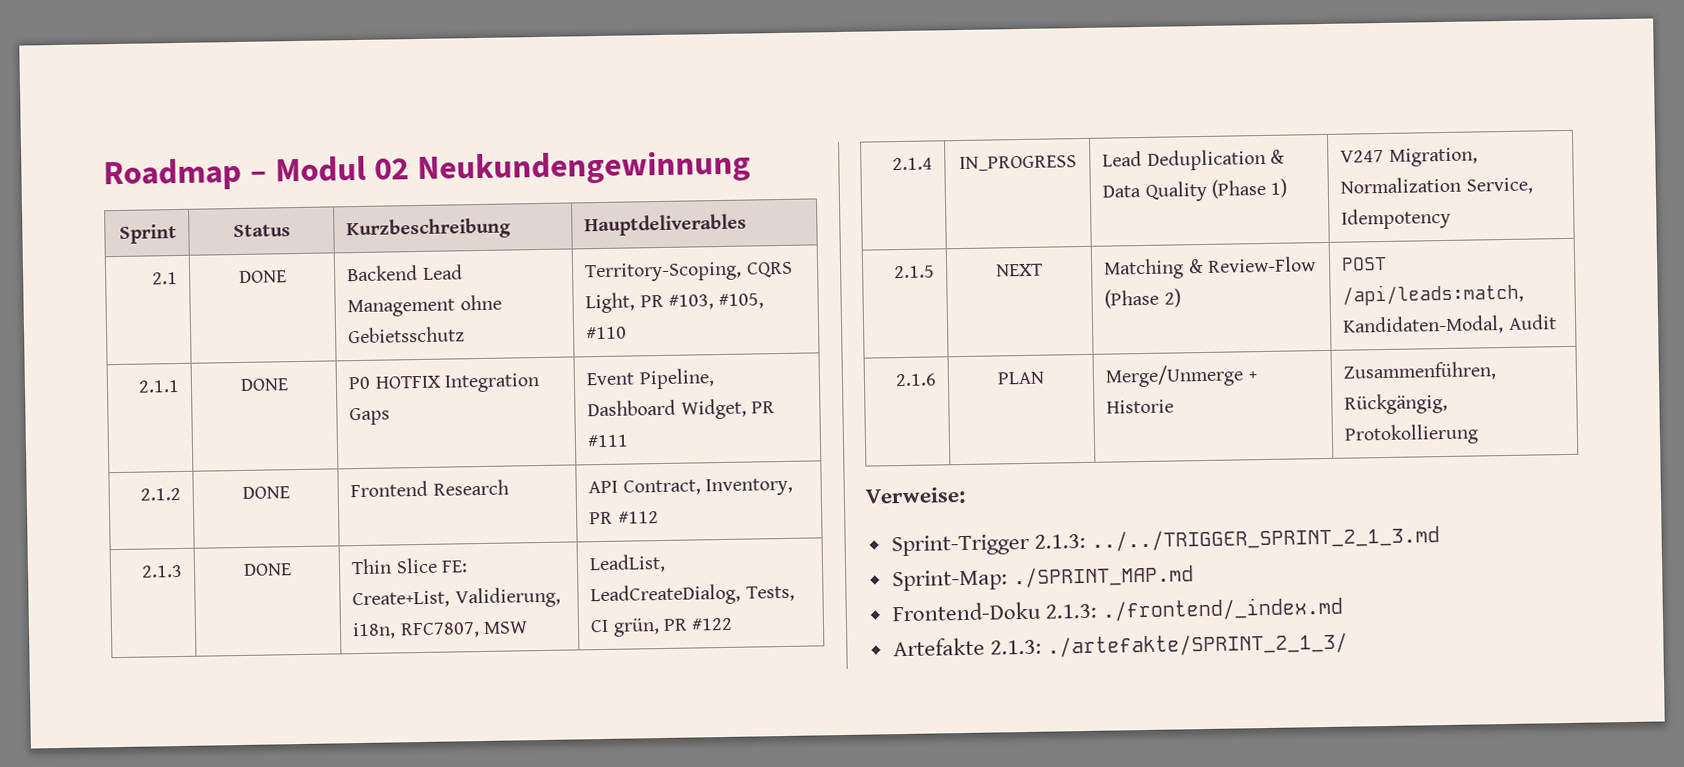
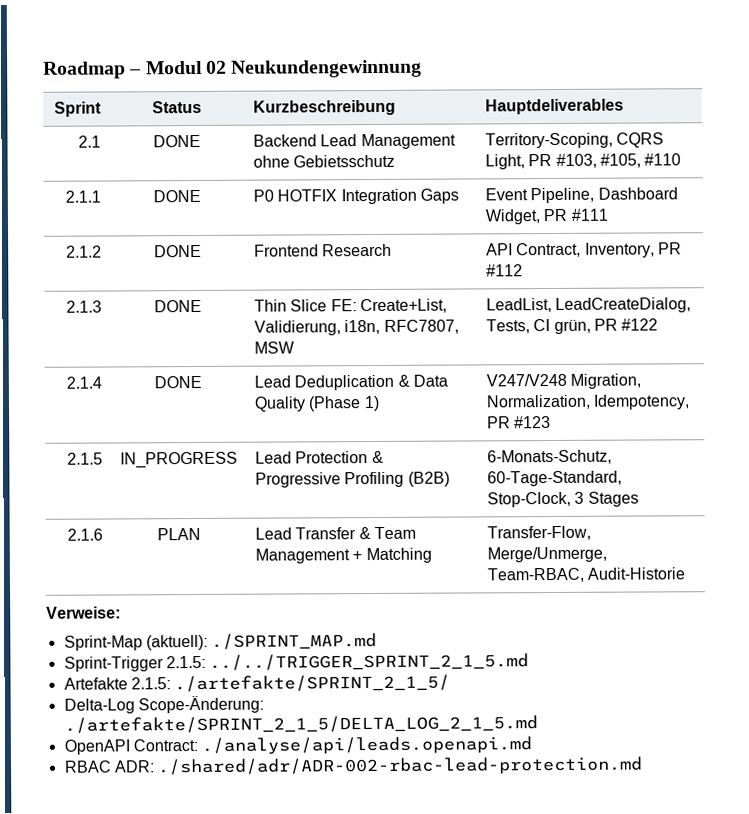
- 2.1.4 | IN_PROGRESS | Lead Deduplication & Data Quality (Phase 1) | V247 Migration, Normalization Service, Idempotency
- 2.1.5 | NEXT | Matching & Review-Flow (Phase 2) | POST /api/leads:match, Kandidaten-Modal, Audit
- 2.1.6 | PLAN | Merge/Unmerge + Historie | Zusammenführen, Rückgängig, Protokollierung
+ 2.1.4 | DONE | Lead Deduplication & Data Quality (Phase 1) | V247/V248 Migration, Normalization, Idempotency, PR #123
+ 2.1.5 | IN_PROGRESS | Lead Protection & Progressive Profiling (B2B) | 6-Monats-Schutz, 60-Tage-Standard, Stop-Clock, 3 Stages
+ 2.1.6 | PLAN | Lead Transfer & Team Management + Matching | Transfer-Flow, Merge/Unmerge, Team-RBAC, Audit-Historie
  Verweise:
- Sprint-Trigger 2.1.3: ../../TRIGGER_SPRINT_2_1_3.md
- Sprint-Map: ./SPRINT_MAP.md
- Frontend-Doku 2.1.3: ./frontend/_index.md
- Artefakte 2.1.3: ./artefakte/SPRINT_2_1_3/
+ Sprint-Map (aktuell): ./SPRINT_MAP.md
+ Sprint-Trigger 2.1.5: ../../TRIGGER_SPRINT_2_1_5.md
+ Artefakte 2.1.5: ./artefakte/SPRINT_2_1_5/
+ Delta-Log Scope-Änderung: ./artefakte/SPRINT_2_1_5/DELTA_LOG_2_1_5.md
+ OpenAPI Contract: ./analyse/api/leads.openapi.md
+ RBAC ADR: ./shared/adr/ADR-002-rbac-lead-protection.md

